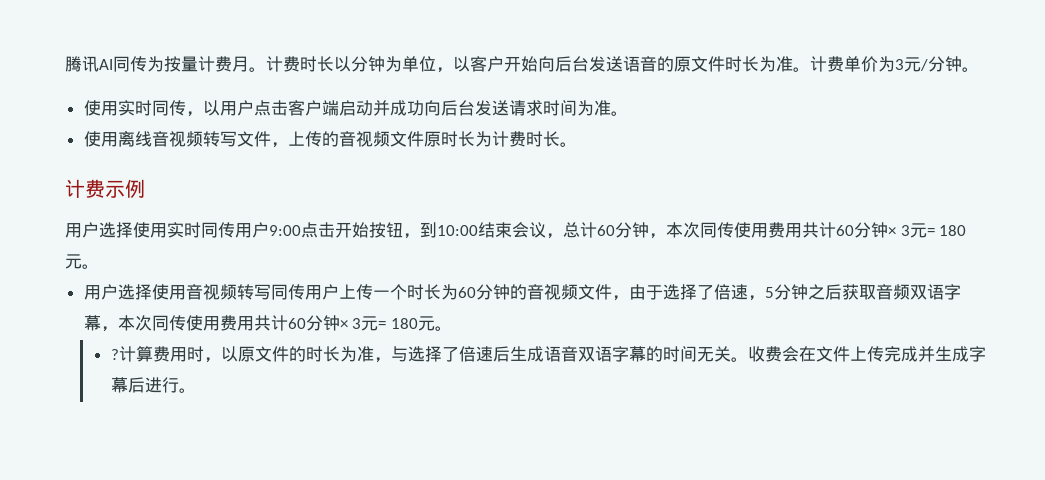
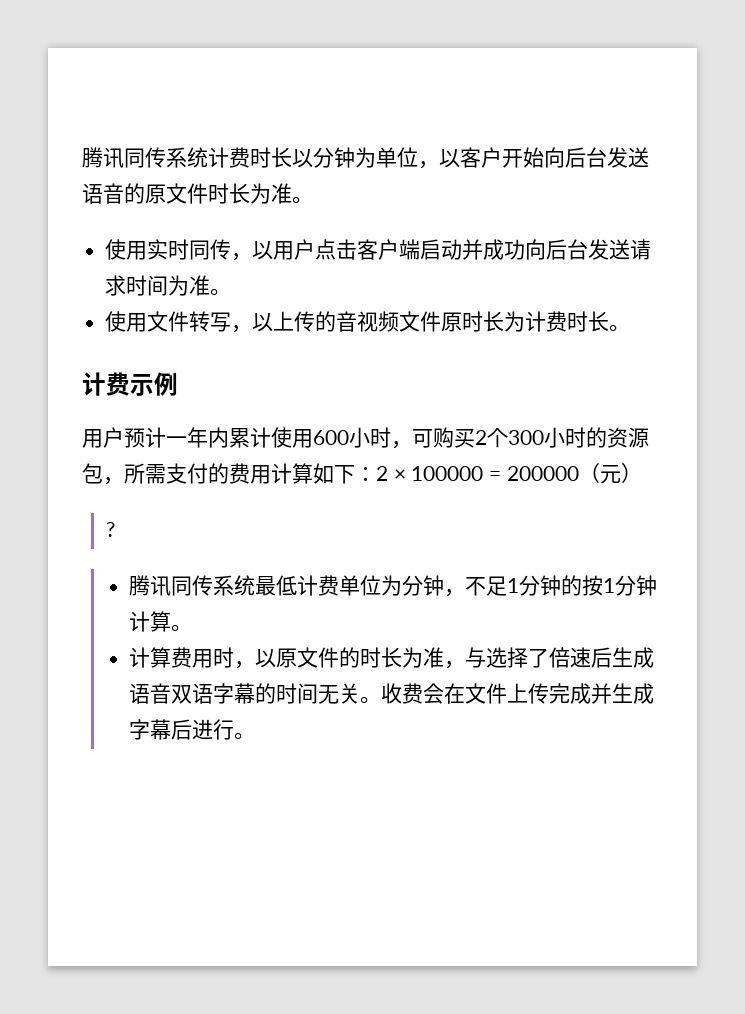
- 腾讯AI同传为按量计费月。计费时长以分钟为单位，以客户开始向后台发送语音的原文件时长为准。计费单价为3元/分钟。
+ 腾讯同传系统计费时长以分钟为单位，以客户开始向后台发送语音的原文件时长为准。
- 使用离线音视频转写文件，上传的音视频文件原时长为计费时长。
+ 使用文件转写，以上传的音视频文件原时长为计费时长。
- 用户选择使用实时同传用户9:00点击开始按钮，到10:00结束会议，总计60分钟，本次同传使用费用共计60分钟× 3元= 180元。
- 用户选择使用音视频转写同传用户上传一个时长为60分钟的音视频文件，由于选择了倍速，5分钟之后获取音频双语字幕，本次同传使用费用共计60分钟× 3元= 180元。
- ?计算费用时，以原文件的时长为准，与选择了倍速后生成语音双语字幕的时间无关。
+ 用户预计一年内累计使用600小时，可购买2个300小时的资源包，所需支付的费用计算如下：2 × 100000 = 200000（元）
+ ?
+ 腾讯同传系统最低计费单位为分钟，不足1分钟的按1分钟计算。
+ 计算费用时，以原文件的时长为准，与选择了倍速后生成语音双语字幕的时间无关。

